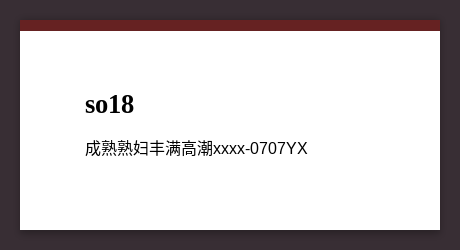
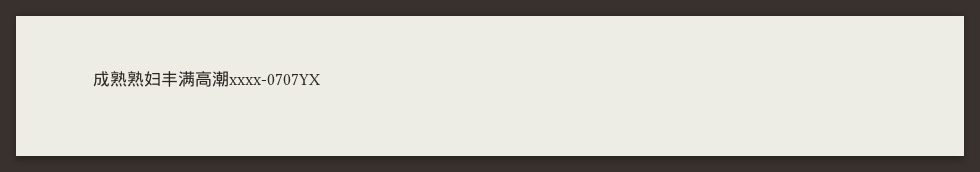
- so18

